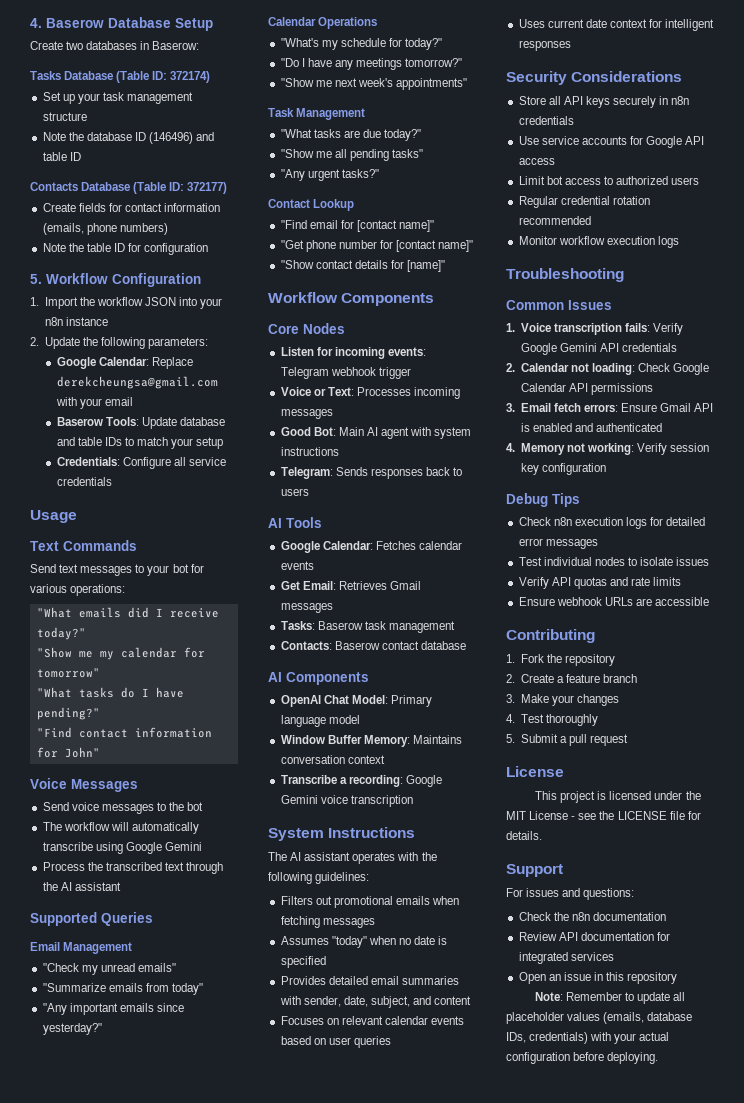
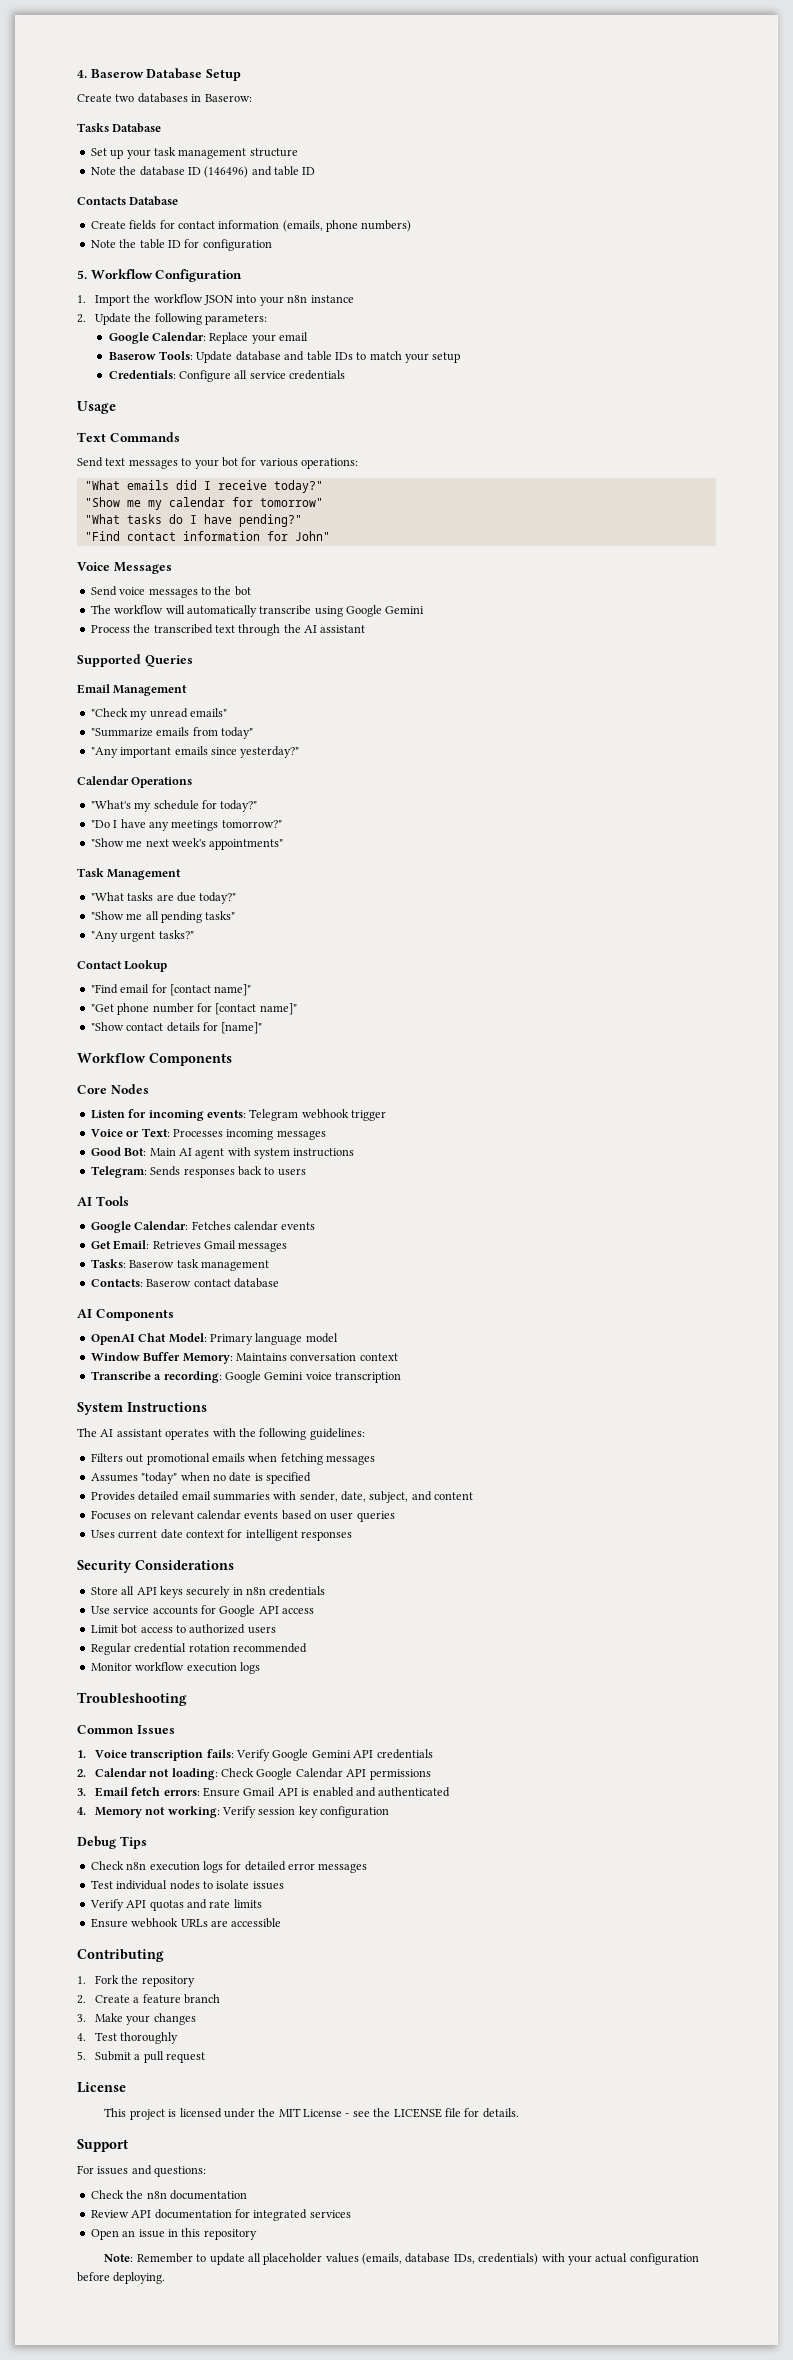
- Tasks Database (Table ID: 372174)
+ Tasks Database
- Contacts Database (Table ID: 372177)
+ Contacts Database
- Google Calendar: Replace derekcheungsa@gmail.com with your email
+ Google Calendar: Replace your email

